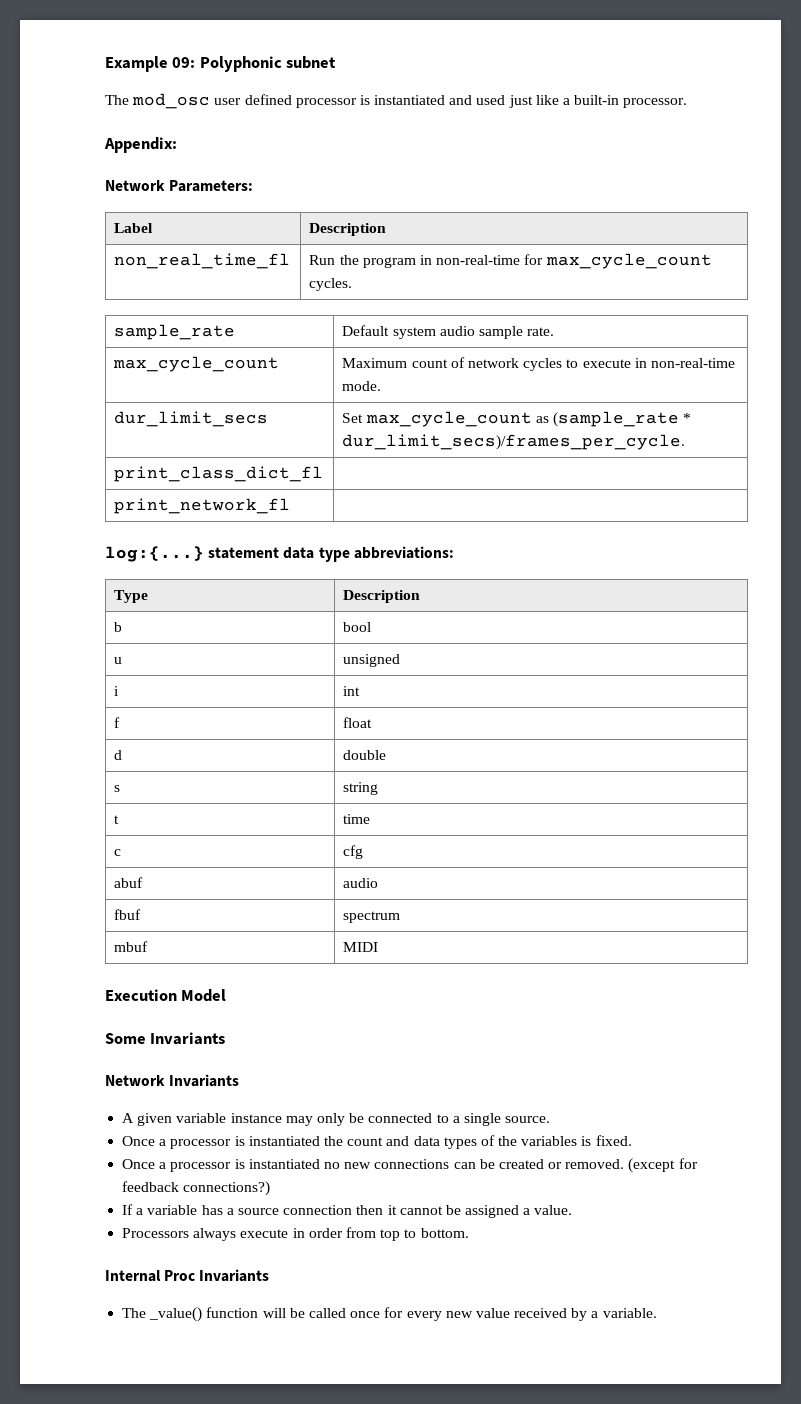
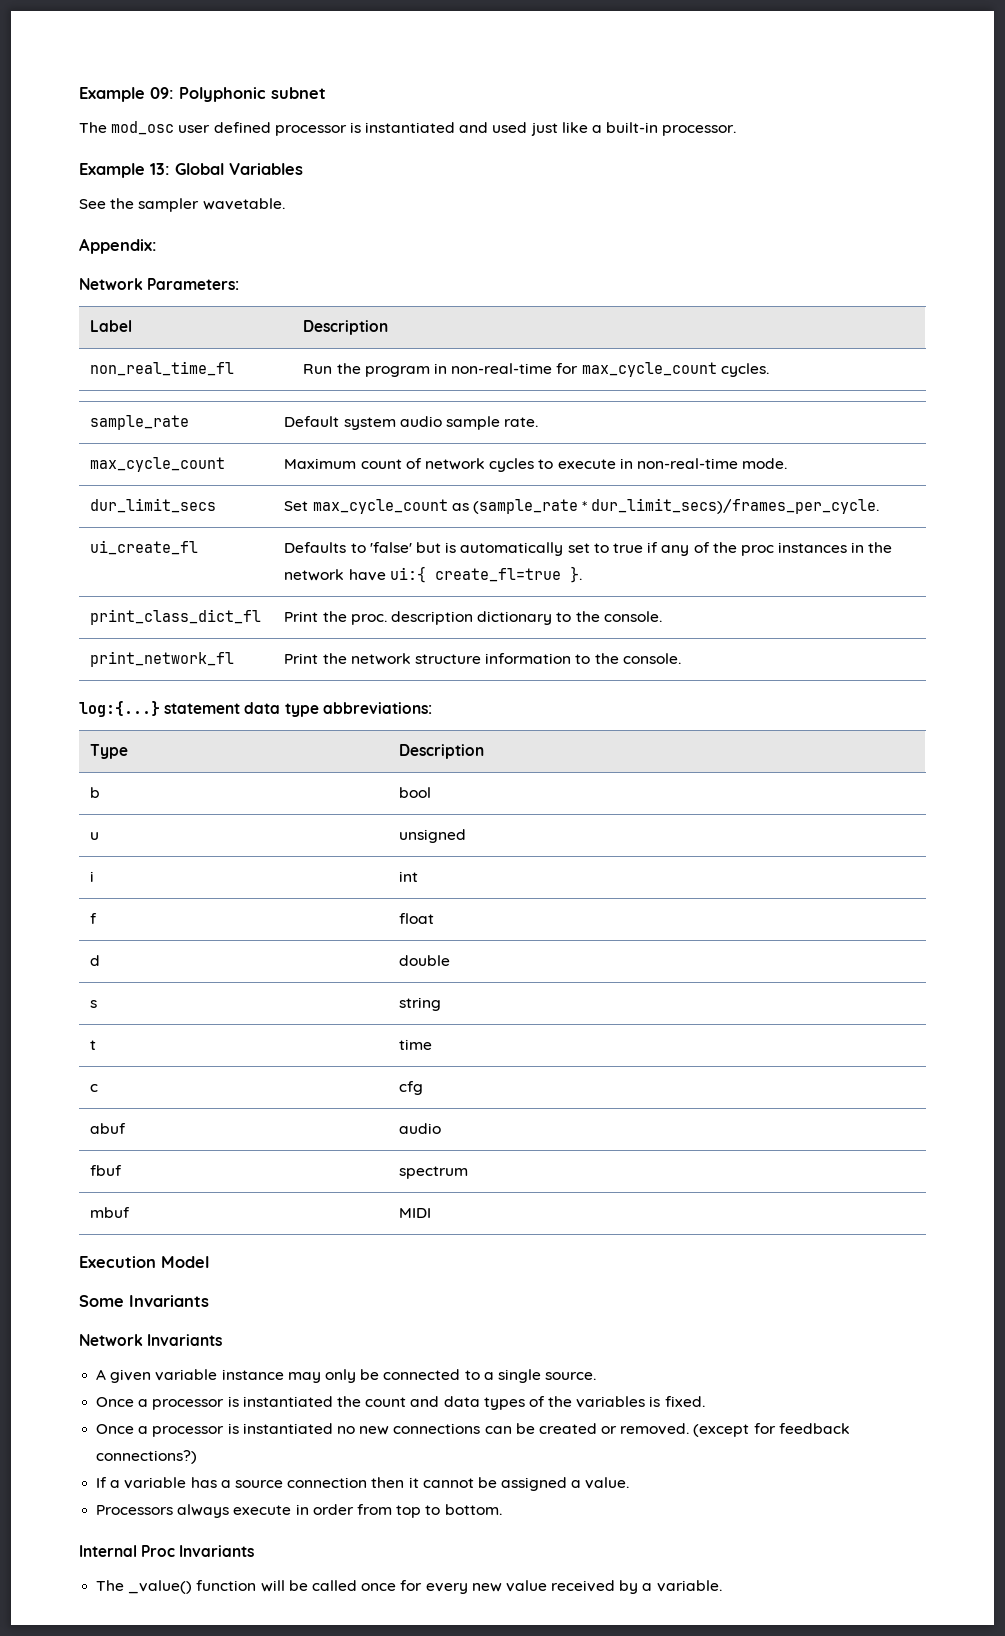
+ Example 13: Global Variables
+ See the sampler wavetable.
- print_class_dict_fl |
- print_network_fl |
+ ui_create_fl | Defaults to 'false' but is automatically set to true if any of the proc instances in the network have ui:{ create_fl=true }.
+ print_class_dict_fl | Print the proc. description dictionary to the console.
+ print_network_fl | Print the network structure information to the console.

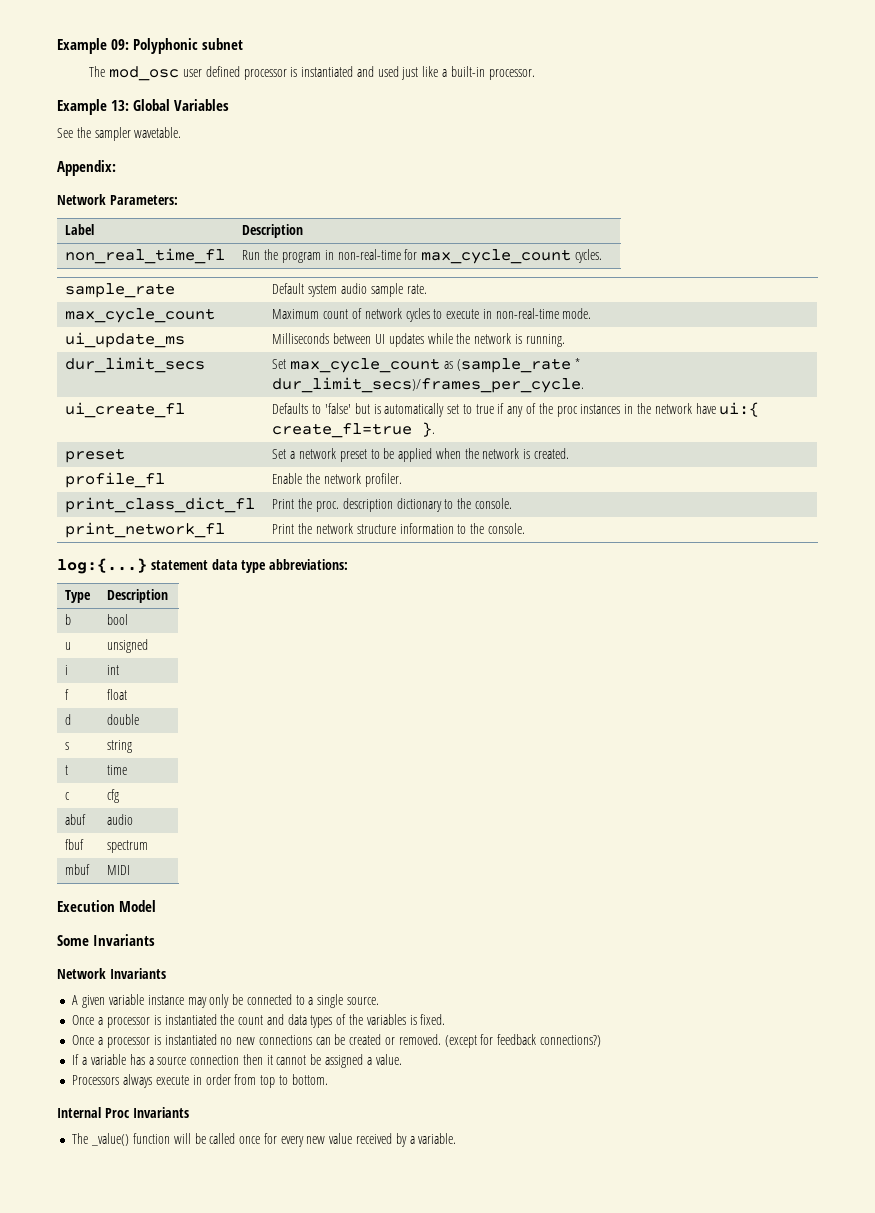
+ ui_update_ms | Milliseconds between UI updates while the network is running.
+ preset | Set a network preset to be applied when the network is created.
+ profile_fl | Enable the network profiler.

